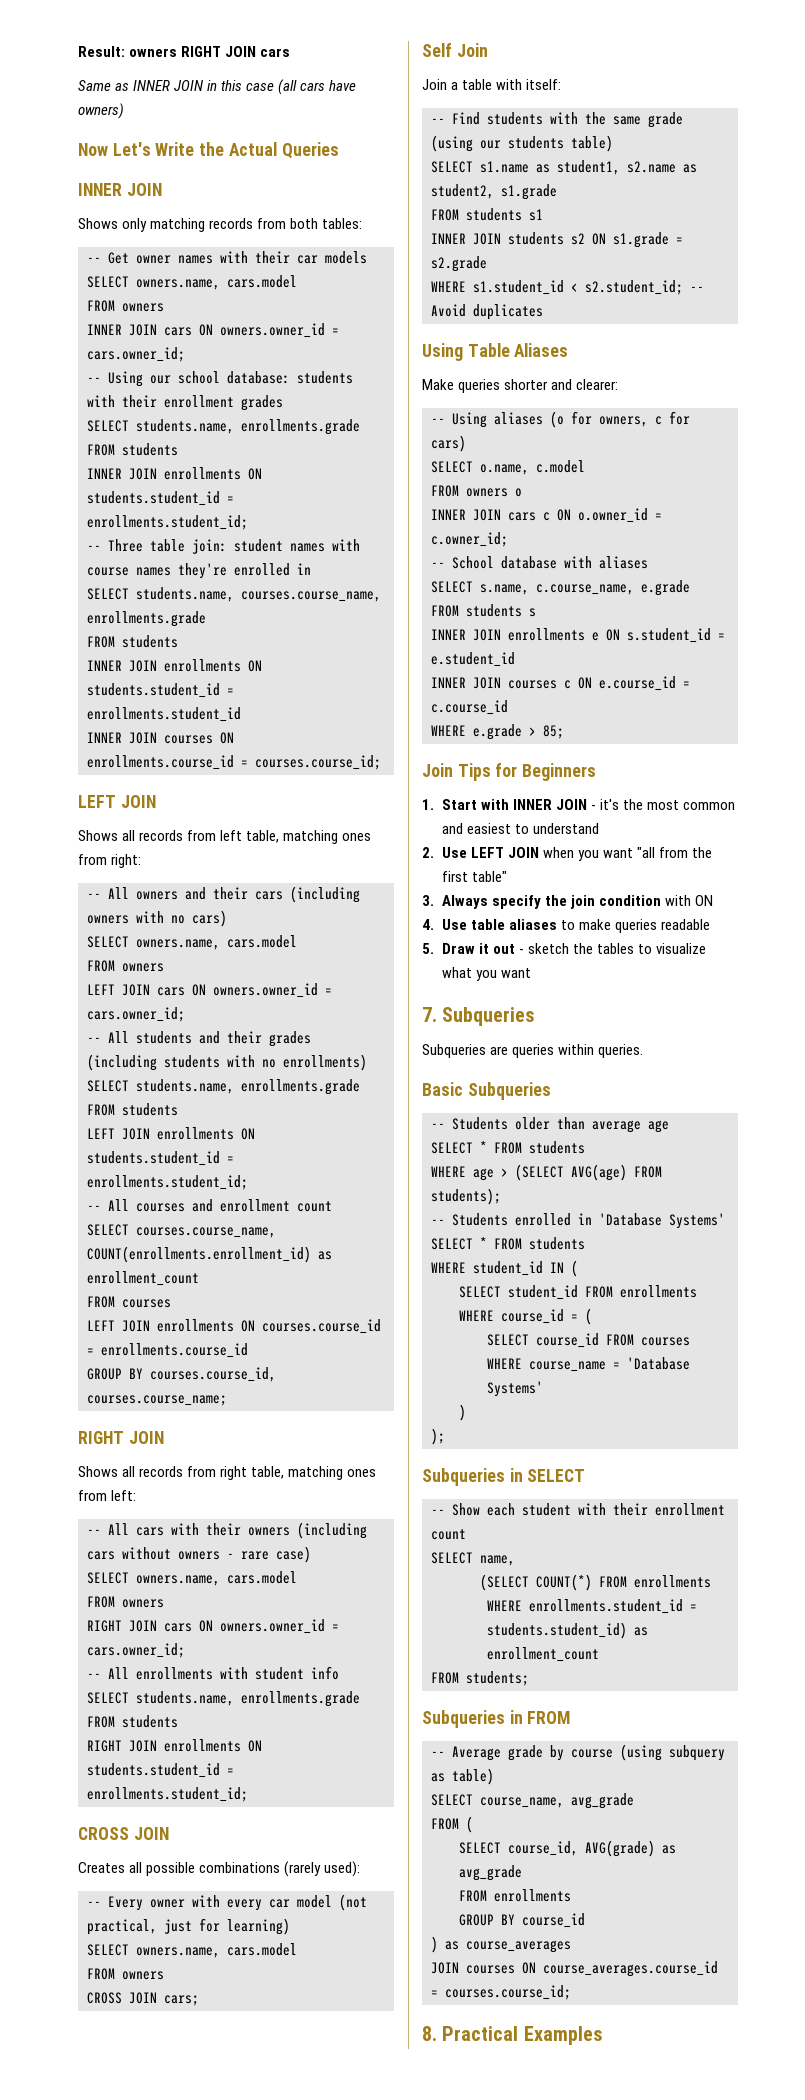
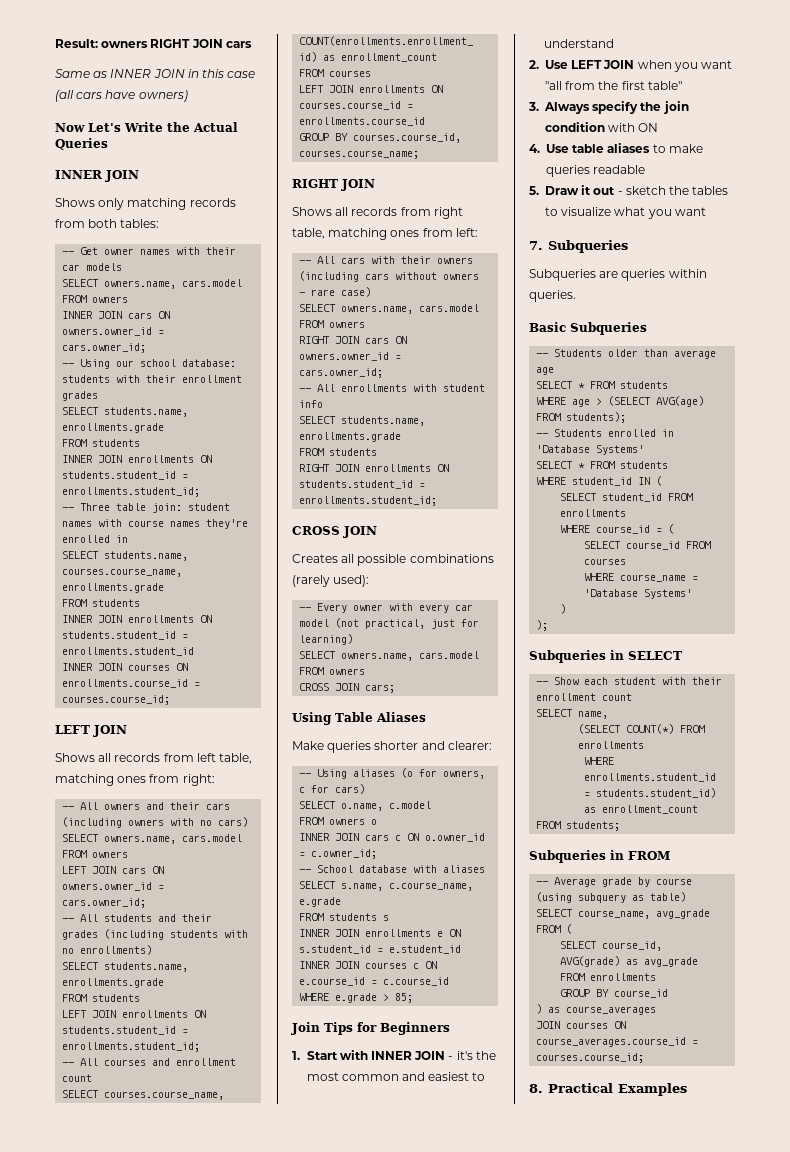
- Self Join
- Join a table with itself:
- -- Find students with the same grade (using our students table)
- SELECT s1.name as student1, s2.name as student2, s1.grade
- FROM students s1
- INNER JOIN students s2 ON s1.grade = s2.grade
- WHERE s1.student_id < s2.student_id; -- Avoid duplicates

